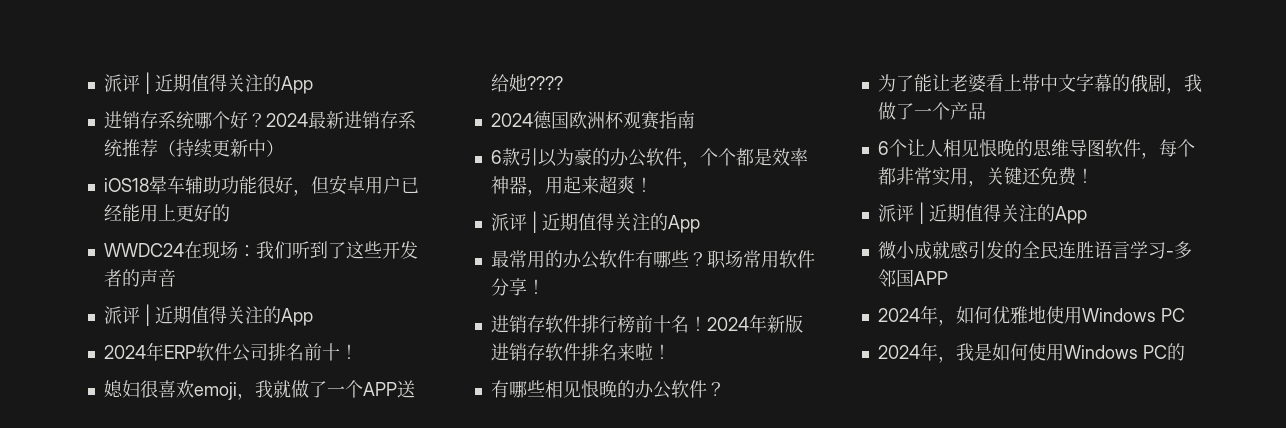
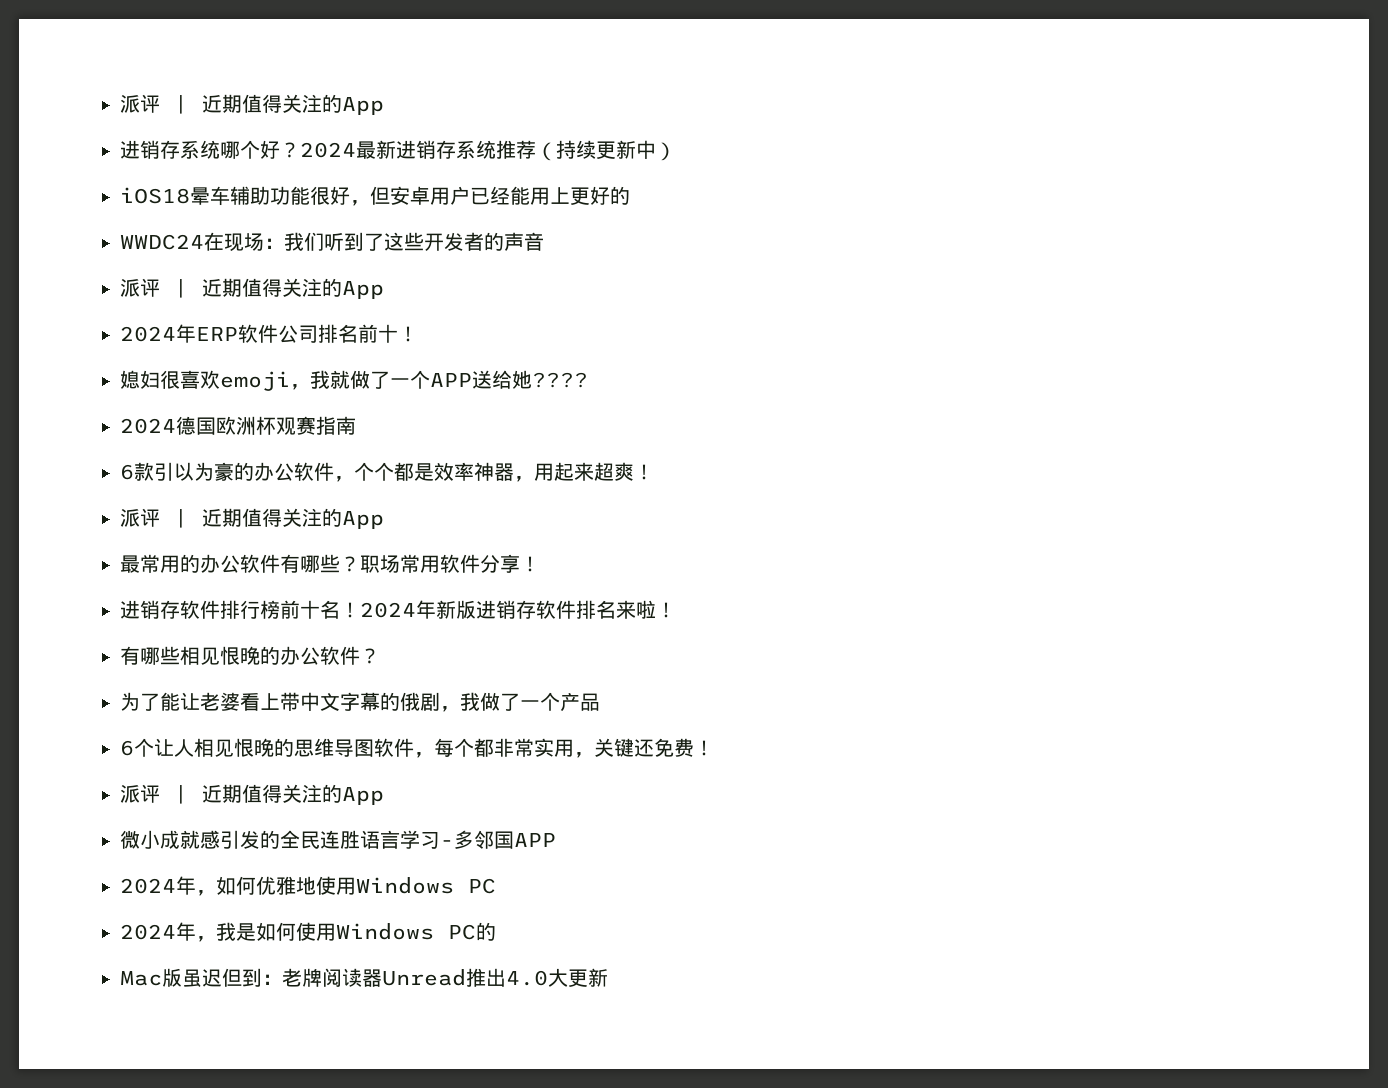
+ Mac版虽迟但到：老牌阅读器Unread推出4.0大更新

